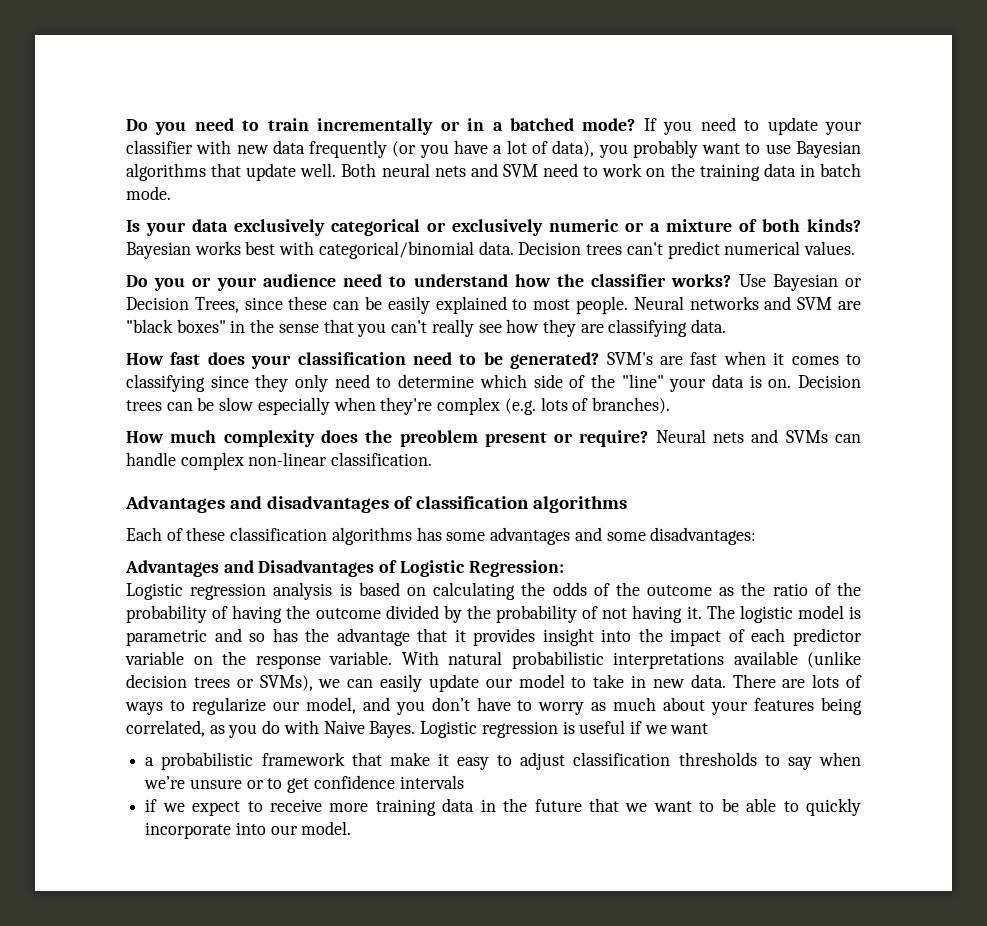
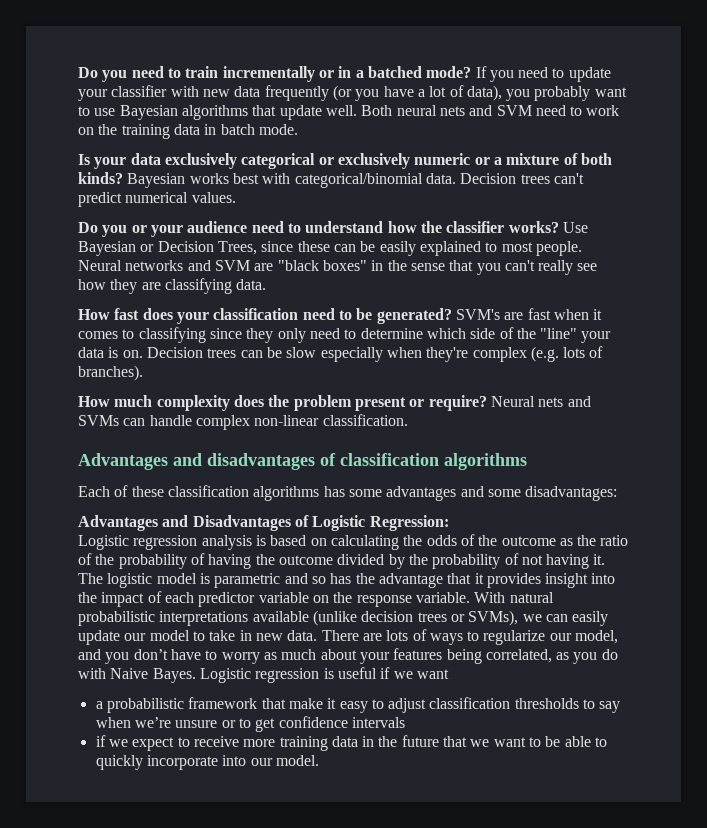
- How much complexity does the preoblem present or require?
+ How much complexity does the problem present or require?

